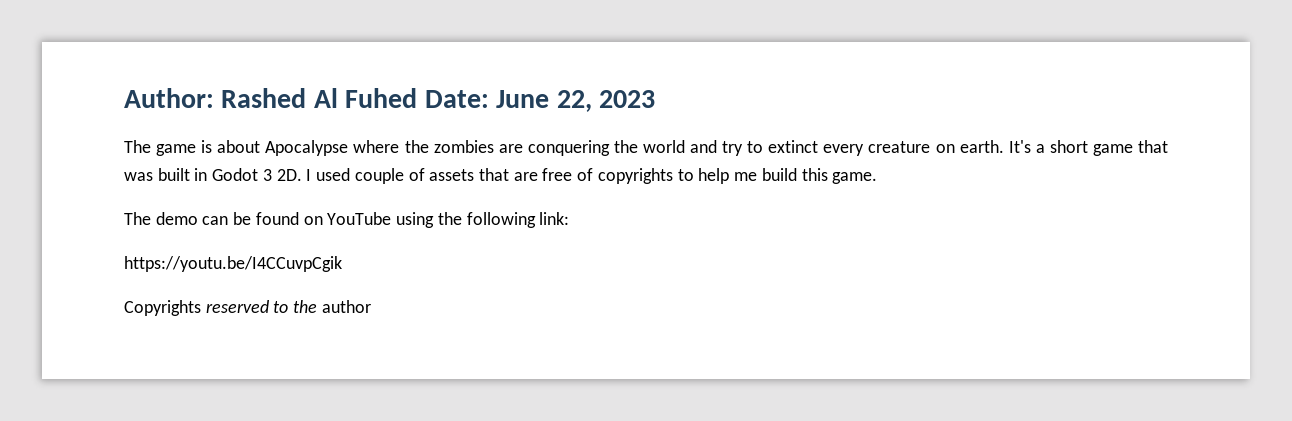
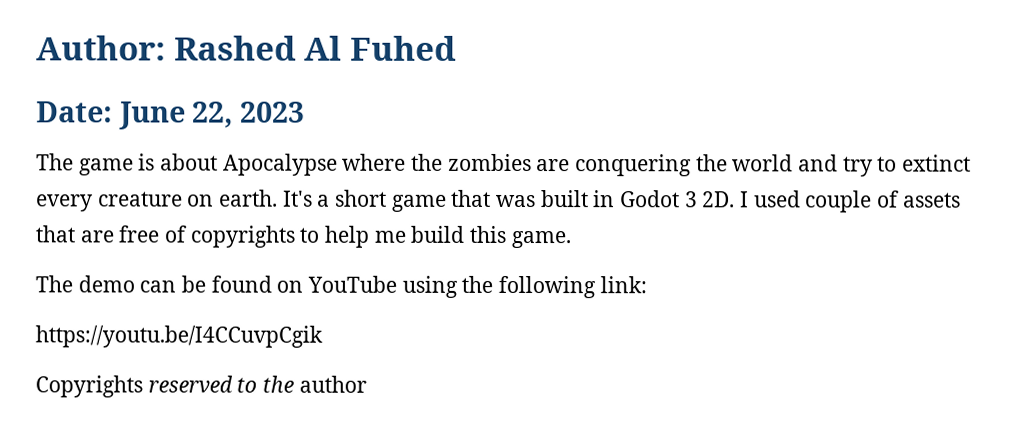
- Author: Rashed Al Fuhed Date: June 22, 2023
+ Author: Rashed Al Fuhed
+ Date: June 22, 2023

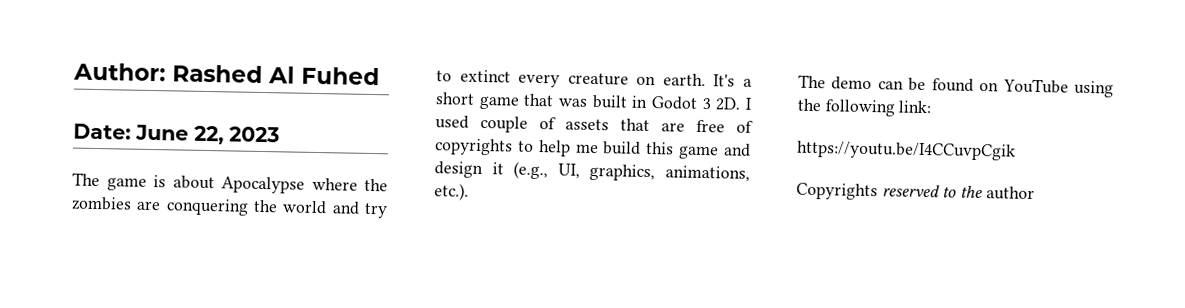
- I used couple of assets that are free of copyrights to help me build this game.
+ I used couple of assets that are free of copyrights to help me build this game and design it (e.g., UI, graphics, animations, etc.).

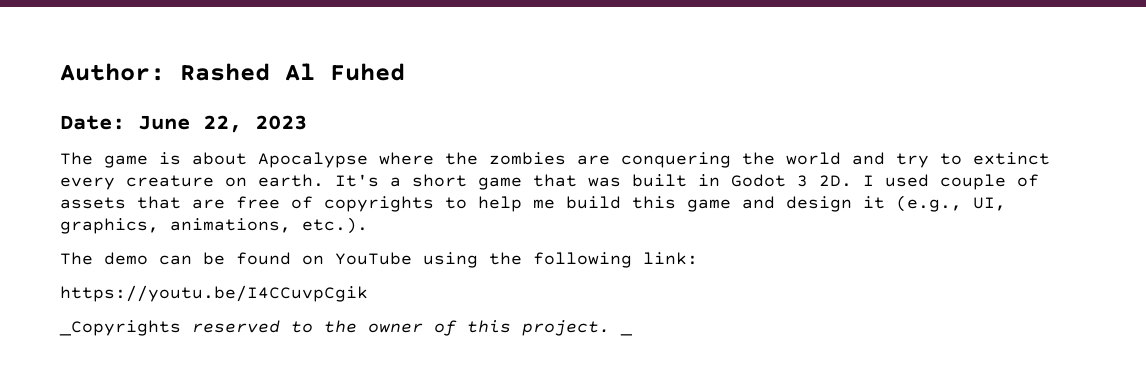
- Copyrights reserved to the author
+ _Copyrights reserved to the owner of this project. _

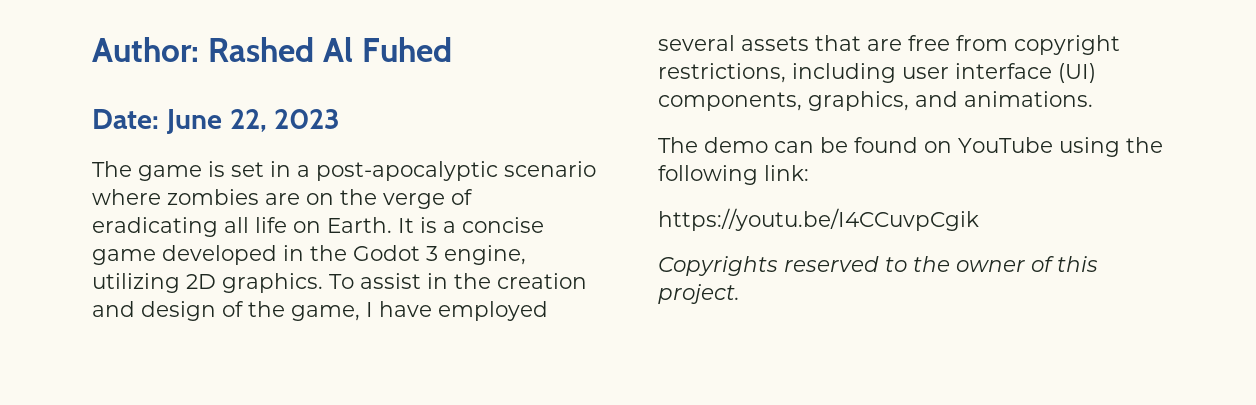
- The game is about Apocalypse where the zombies are conquering the world and try to extinct every creature on earth. It's a short game that was built in Godot 3 2D. I used couple of assets that are free of copyrights to help me build this game and design it (e.g., UI, graphics, animations, etc.).
+ The game is set in a post-apocalyptic scenario where zombies are on the verge of eradicating all life on Earth. It is a concise game developed in the Godot 3 engine, utilizing 2D graphics. To assist in the creation and design of the game, I have employed several assets that are free from copyright restrictions, including user interface (UI) components, graphics, and animations.
- _Copyrights reserved to the owner of this project. _
+ Copyrights reserved to the owner of this project.

